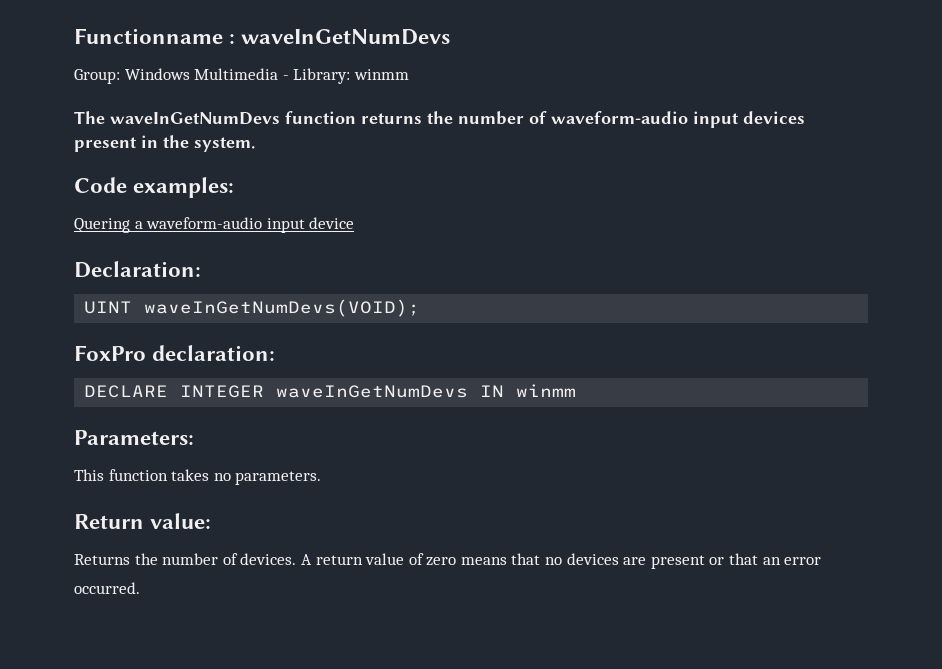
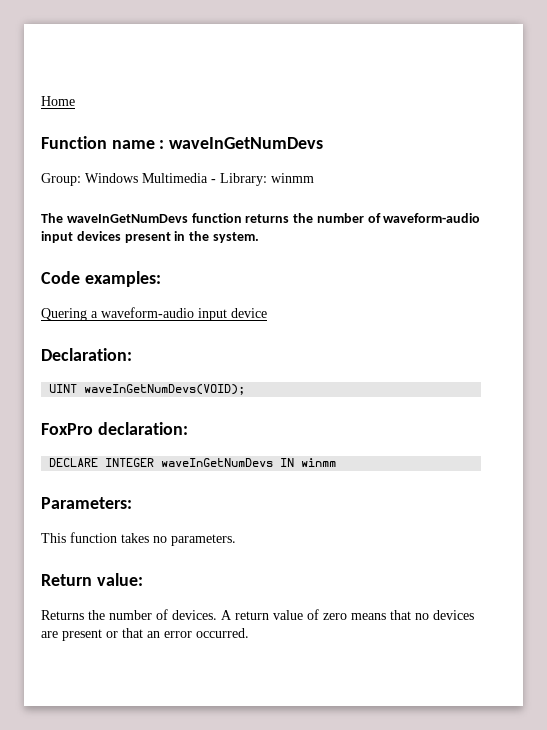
- Functionname : waveInGetNumDevs
+ Home
+ Function name : waveInGetNumDevs

